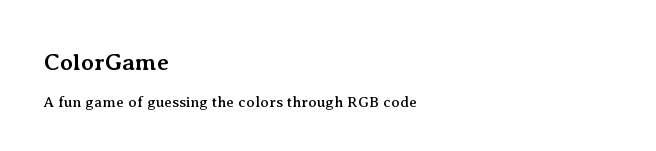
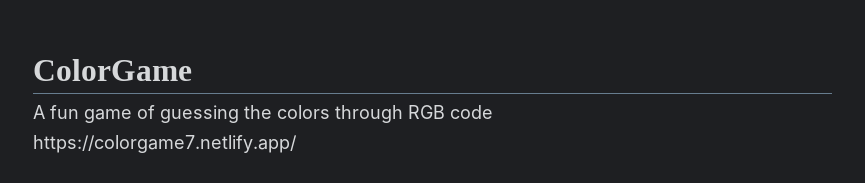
+ https://colorgame7.netlify.app/

